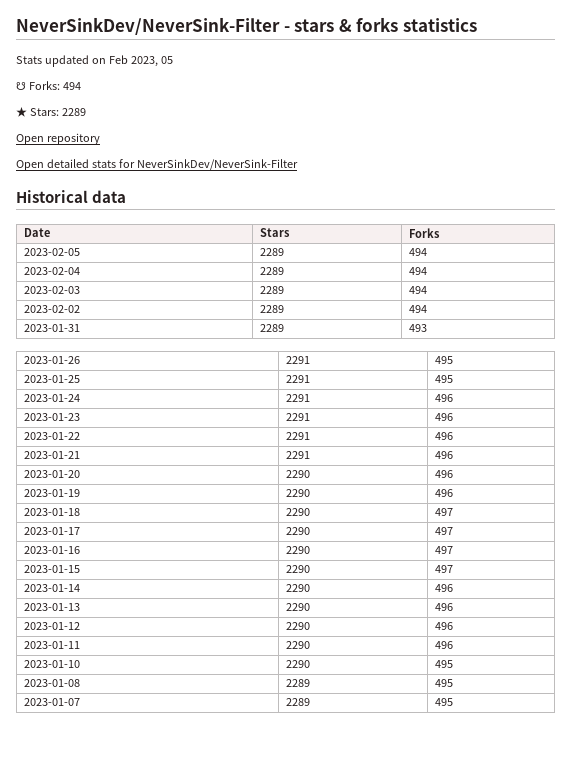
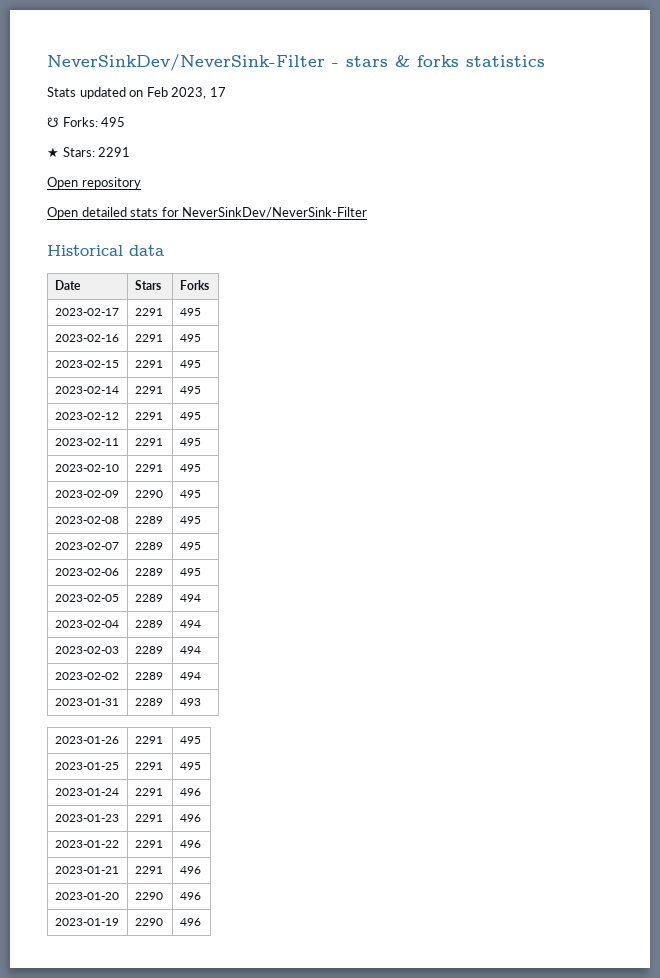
- Stats updated on Feb 2023, 05
+ Stats updated on Feb 2023, 17
- ☋ Forks: 494
+ ☋ Forks: 495
- ★ Stars: 2289
+ ★ Stars: 2291
+ 2023-02-17 | 2291 | 495
+ 2023-02-16 | 2291 | 495
+ 2023-02-15 | 2291 | 495
+ 2023-02-14 | 2291 | 495
+ 2023-02-12 | 2291 | 495
+ 2023-02-11 | 2291 | 495
+ 2023-02-10 | 2291 | 495
+ 2023-02-09 | 2290 | 495
+ 2023-02-08 | 2289 | 495
+ 2023-02-07 | 2289 | 495
+ 2023-02-06 | 2289 | 495
- 2023-01-18 | 2290 | 497
- 2023-01-17 | 2290 | 497
- 2023-01-16 | 2290 | 497
- 2023-01-15 | 2290 | 497
- 2023-01-14 | 2290 | 496
- 2023-01-13 | 2290 | 496
- 2023-01-12 | 2290 | 496
- 2023-01-11 | 2290 | 496
- 2023-01-10 | 2290 | 495
- 2023-01-08 | 2289 | 495
- 2023-01-07 | 2289 | 495

